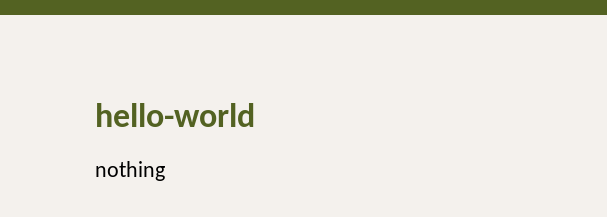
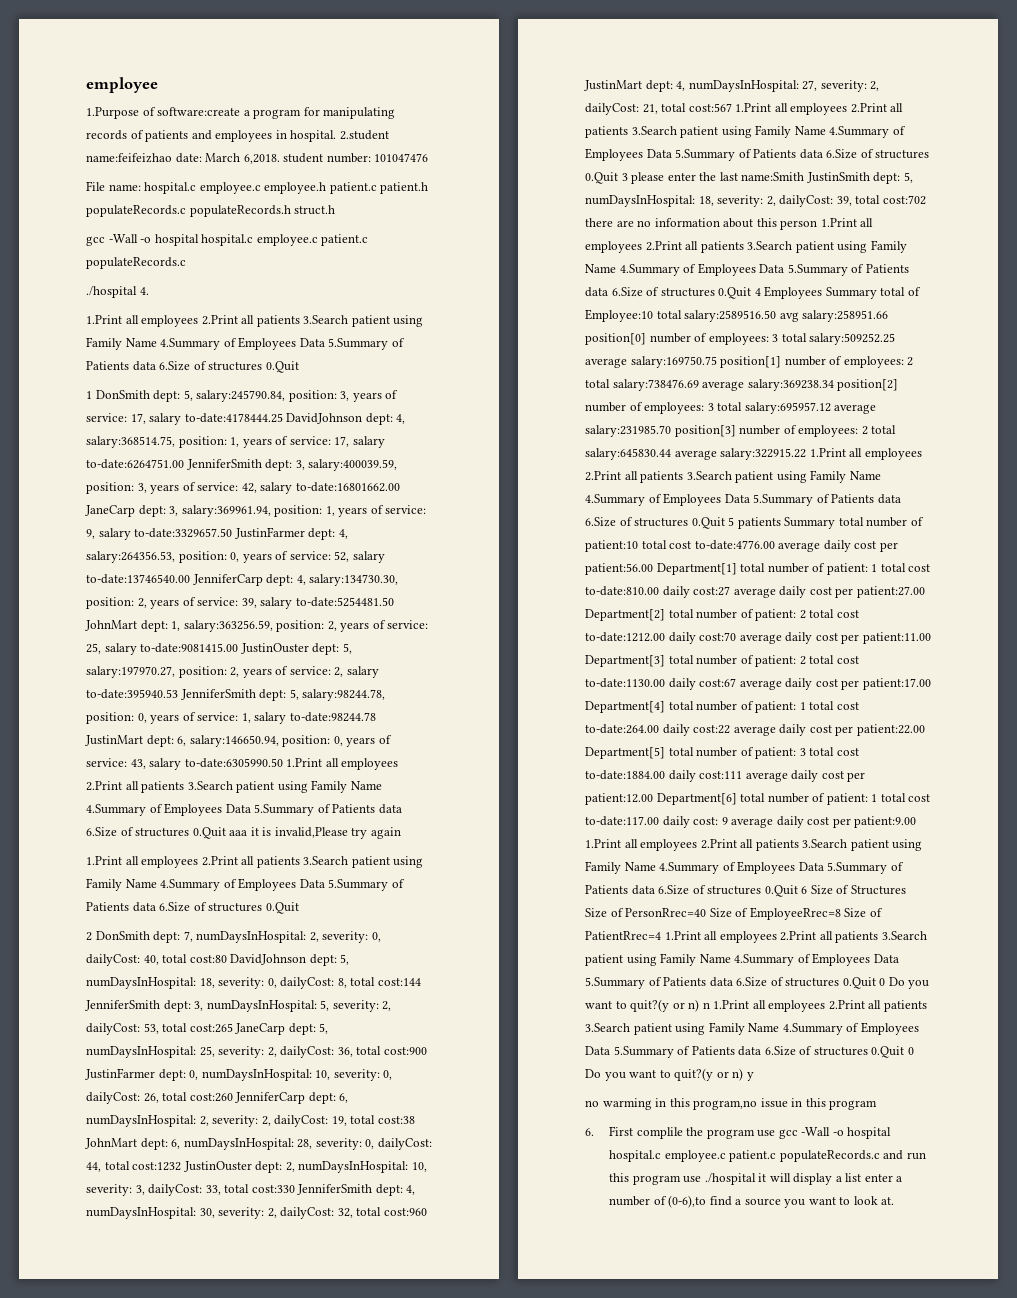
- hello-world
- nothing
+ employee
+ 1.Purpose of software:create a program for manipulating records of patients and employees in hospital. 2.student name:feifeizhao date: March 6,2018. student number: 101047476
+ File name: hospital.c employee.c employee.h patient.c patient.h populateRecords.c populateRecords.h struct.h
+ gcc -Wall -o hospital hospital.c employee.c patient.c populateRecords.c
+ ./hospital 4.
+ 1.Print all employees 2.Print all patients 3.Search patient using Family Name 4.Summary of Employees Data 5.Summary of Patients data 6.Size of structures 0.Quit
+ 1 DonSmith dept: 5, salary:245790.84, position: 3, years of service: 17, salary to-date:4178444.25 DavidJohnson dept: 4, salary:368514.75, position: 1, years of service: 17, salary to-date:6264751.00 JenniferSmith dept: 3, salary:400039.59, position: 3, years of service: 42, salary to-date:16801662.00 JaneCarp dept: 3, salary:369961.94, position: 1, years of service: 9, salary to-date:3329657.50 JustinFarmer dept: 4, salary:264356.53, position: 0, years of service: 52, salary to-date:13746540.00 JenniferCarp dept: 4, salary:134730.30, position: 2, years of service: 39, salary to-date:5254481.50 JohnMart dept: 1, salary:363256.59, position: 2, years of service: 25, salary to-date:9081415.00 JustinOuster dept: 5, salary:197970.27, position: 2, years of service: 2, salary to-date:395940.53 JenniferSmith dept: 5, salary:98244.78, position: 0, years of service: 1, salary to-date:98244.78 JustinMart dept: 6, salary:146650.94, position: 0, years of service: 43, salary to-date:6305990.50 1.Print all employees 2.Print all patients 3.Search patient using Family Name 4.Summary of Employees Data 5.Summary of Patients data 6.Size of structures 0.Quit aaa it is invalid,Please try again
+ 1.Print all employees 2.Print all patients 3.Search patient using Family Name 4.Summary of Employees Data 5.Summary of Patients data 6.Size of structures 0.Quit
+ 2 DonSmith dept: 7, numDaysInHospital: 2, severity: 0, dailyCost: 40, total cost:80 DavidJohnson dept: 5, numDaysInHospital: 18, severity: 0, dailyCost: 8, total cost:144 JenniferSmith dept: 3, numDaysInHospital: 5, severity: 2, dailyCost: 53, total cost:265 JaneCarp dept: 5, numDaysInHospital: 25, severity: 2, dailyCost: 36, total cost:900 JustinFarmer dept: 0, numDaysInHospital: 10, severity: 0, dailyCost: 26, total cost:260 JenniferCarp dept: 6, numDaysInHospital: 2, severity: 2, dailyCost: 19, total cost:38 JohnMart dept: 6, numDaysInHospital: 28, severity: 0, dailyCost: 44, total cost:1232 JustinOuster dept: 2, numDaysInHospital: 10, severity: 3, dailyCost: 33, total cost:330 JenniferSmith dept: 4, numDaysInHospital: 30, severity: 2, dailyCost: 32, total cost:960 JustinMart dept: 4, numDaysInHospital: 27, severity: 2, dailyCost: 21, total cost:567 1.Print all employees 2.Print all patients 3.Search patient using Family Name 4.Summary of Employees Data 5.Summary of Patients data 6.Size of structures 0.Quit 3 please enter the last name:Smith JustinSmith dept: 5, numDaysInHospital: 18, severity: 2, dailyCost: 39, total cost:702 there are no information about this person 1.Print all employees 2.Print all patients 3.Search patient using Family Name 4.Summary of Employees Data 5.Summary of Patients data 6.Size of structures 0.Quit 4 Employees Summary total of Employee:10 total salary:2589516.50 avg salary:258951.66 position[0] number of employees: 3 total salary:509252.25 average salary:169750.75 position[1] number of employees: 2 total salary:738476.69 average salary:369238.34 position[2] number of employees: 3 total salary:695957.12 average salary:231985.70 position[3] number of employees: 2 total salary:645830.44 average salary:322915.22 1.Print all employees 2.Print all patients 3.Search patient using Family Name 4.Summary of Employees Data 5.Summary of Patients data 6.Size of structures 0.Quit 5 patients Summary total number of patient:10 total cost to-date:4776.00 average daily cost per patient:56.00 Department[1] total number of patient: 1 total cost to-date:810.00 daily cost:27 average daily cost per patient:27.00 Department[2] total number of patient: 2 total cost to-date:1212.00 daily cost:70 average daily cost per patient:11.00 Department[3] total number of patient: 2 total cost to-date:1130.00 daily cost:67 average daily cost per patient:17.00 Department[4] total number of patient: 1 total cost to-date:264.00 daily cost:22 average daily cost per patient:22.00 Department[5] total number of patient: 3 total cost to-date:1884.00 daily cost:111 average daily cost per patient:12.00 Department[6] total number of patient: 1 total cost to-date:117.00 daily cost: 9 average daily cost per patient:9.00 1.Print all employees 2.Print all patients 3.Search patient using Family Name 4.Summary of Employees Data 5.Summary of Patients data 6.Size of structures 0.Quit 6 Size of Structures Size of PersonRrec=40 Size of EmployeeRrec=8 Size of PatientRrec=4 1.Print all employees 2.Print all patients 3.Search patient using Family Name 4.Summary of Employees Data 5.Summary of Patients data 6.Size of structures 0.Quit 0 Do you want to quit?(y or n) n 1.Print all employees 2.Print all patients 3.Search patient using Family Name 4.Summary of Employees Data 5.Summary of Patients data 6.Size of structures 0.Quit 0 Do you want to quit?(y or n) y
+ no warming in this program,no issue in this program
+ 6. First complile the program use gcc -Wall -o hospital hospital.c employee.c patient.c populateRecords.c and run this program use ./hospital it will display a list enter a number of (0-6),to find a source you want to look at.

